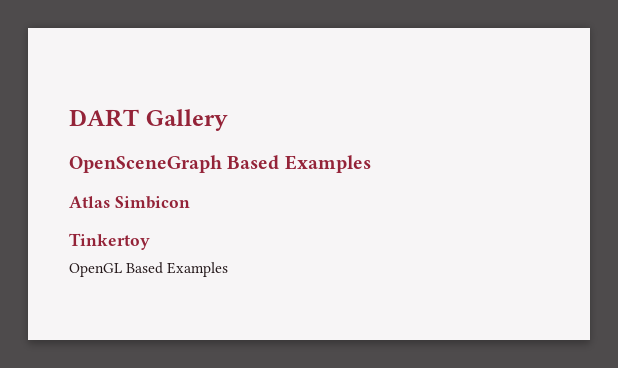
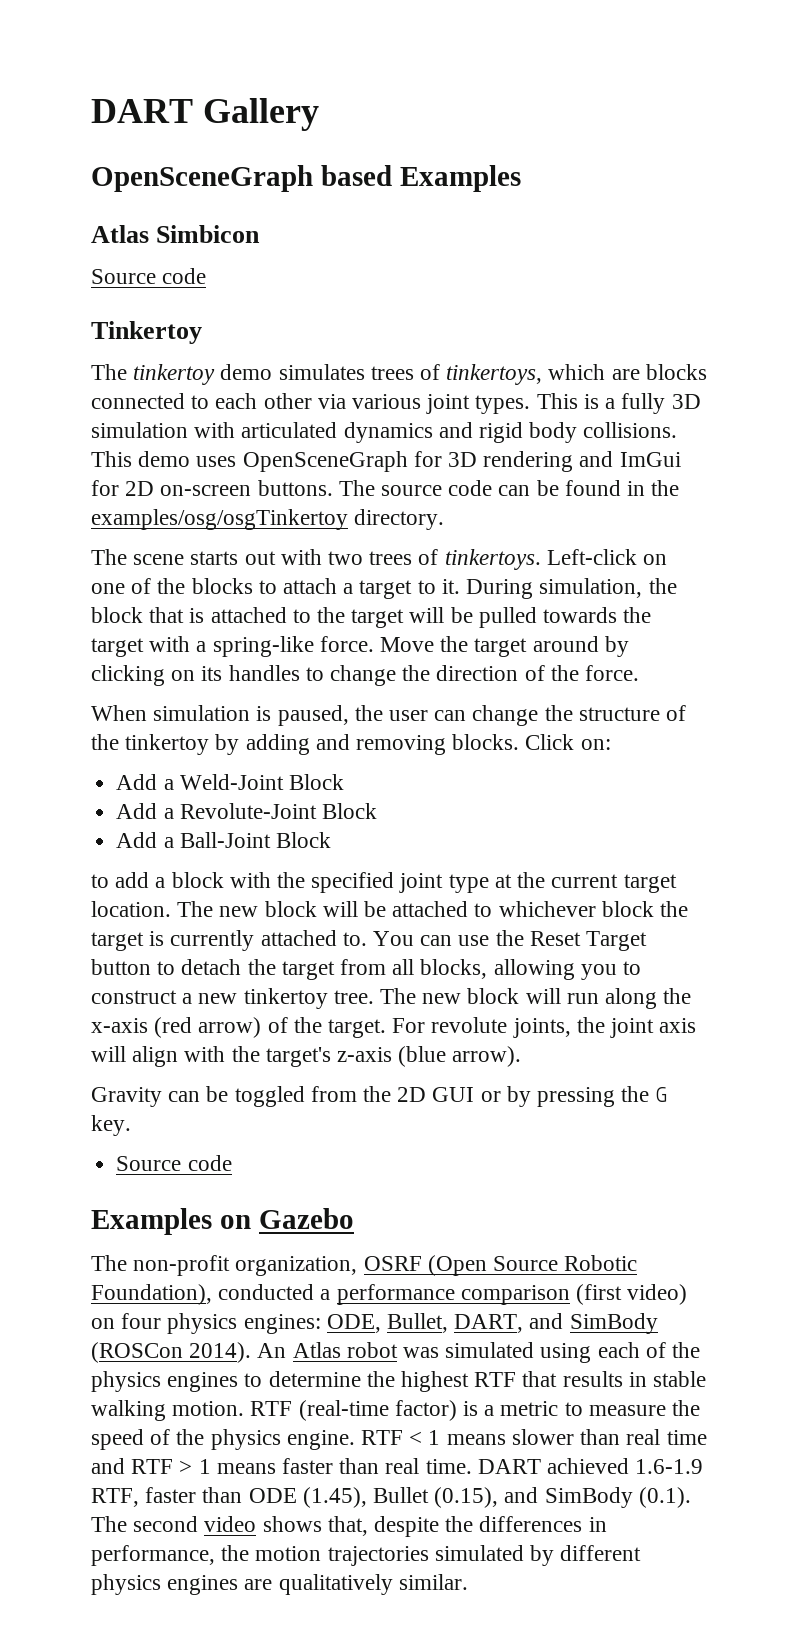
- OpenSceneGraph Based Examples
+ OpenSceneGraph based Examples
  Atlas Simbicon
+ Source code
- OpenGL Based Examples
+ The tinkertoy demo simulates trees of tinkertoys, which are blocks connected to each other via various joint types. This is a fully 3D simulation with articulated dynamics and rigid body collisions. This demo uses OpenSceneGraph for 3D rendering and ImGui for 2D on-screen buttons. The source code can be found in the examples/osg/osgTinkertoy directory.
+ The scene starts out with two trees of tinkertoys. Left-click on one of the blocks to attach a target to it. During simulation, the block that is attached to the target will be pulled towards the target with a spring-like force. Move the target around by clicking on its handles to change the direction of the force.
+ When simulation is paused, the user can change the structure of the tinkertoy by adding and removing blocks. Click on:
+ Add a Weld-Joint Block
+ Add a Revolute-Joint Block
+ Add a Ball-Joint Block
+ to add a block with the specified joint type at the current target location. The new block will be attached to whichever block the target is currently attached to. You can use the Reset Target button to detach the target from all blocks, allowing you to construct a new tinkertoy tree. The new block will run along the x-axis (red arrow) of the target. For revolute joints, the joint axis will align with the target's z-axis (blue arrow).
+ Gravity can be toggled from the 2D GUI or by pressing the G key.
+ Source code
+ Examples on Gazebo
+ The non-profit organization, OSRF (Open Source Robotic Foundation), conducted a performance comparison (first video) on four physics engines: ODE, Bullet, DART, and SimBody (ROSCon 2014). An Atlas robot was simulated using each of the physics engines to determine the highest RTF that results in stable walking motion. RTF (real-time factor) is a metric to measure the speed of the physics engine. RTF < 1 means slower than real time and RTF > 1 means faster than real time. DART achieved 1.6-1.9 RTF, faster than ODE (1.45), Bullet (0.15), and SimBody (0.1). The second video shows that, despite the differences in performance, the motion trajectories simulated by different physics engines are qualitatively similar.

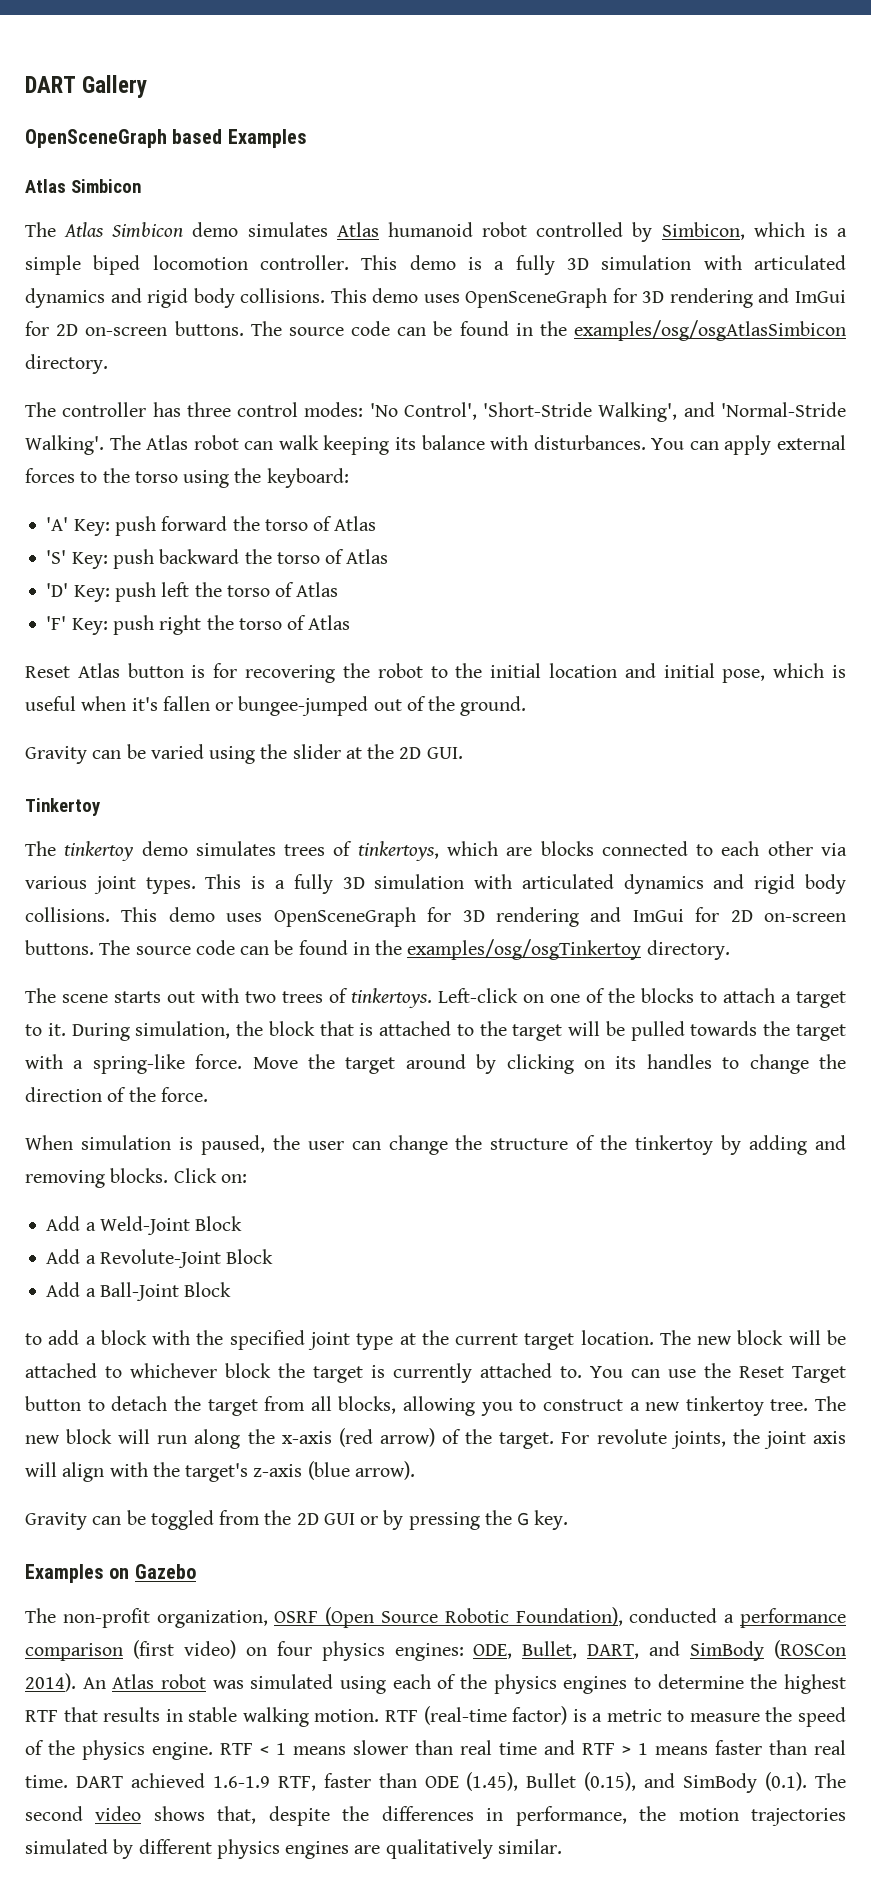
  OpenSceneGraph based Examples
  Atlas Simbicon
- Source code
+ The Atlas Simbicon demo simulates Atlas humanoid robot controlled by Simbicon, which is a simple biped locomotion controller. This demo is a fully 3D simulation with articulated dynamics and rigid body collisions. This demo uses OpenSceneGraph for 3D rendering and ImGui for 2D on-screen buttons. The source code can be found in the examples/osg/osgAtlasSimbicon directory.
+ The controller has three control modes: 'No Control', 'Short-Stride Walking', and 'Normal-Stride Walking'. The Atlas robot can walk keeping its balance with disturbances. You can apply external forces to the torso using the keyboard:
+ 'A' Key: push forward the torso of Atlas
+ 'S' Key: push backward the torso of Atlas
+ 'D' Key: push left the torso of Atlas
+ 'F' Key: push right the torso of Atlas
+ Reset Atlas button is for recovering the robot to the initial location and initial pose, which is useful when it's fallen or bungee-jumped out of the ground.
+ Gravity can be varied using the slider at the 2D GUI.
  Gravity can be toggled from the 2D GUI or by pressing the G key.
- Source code

